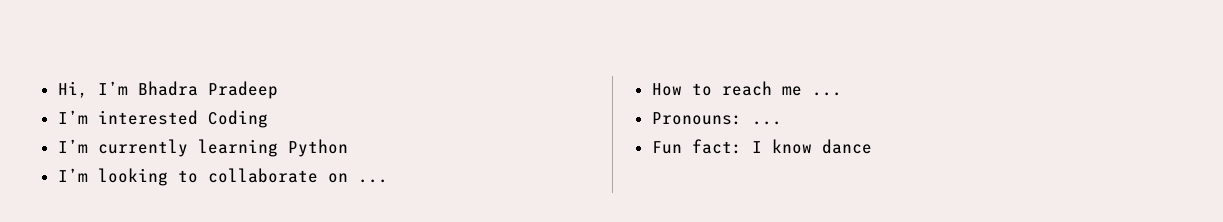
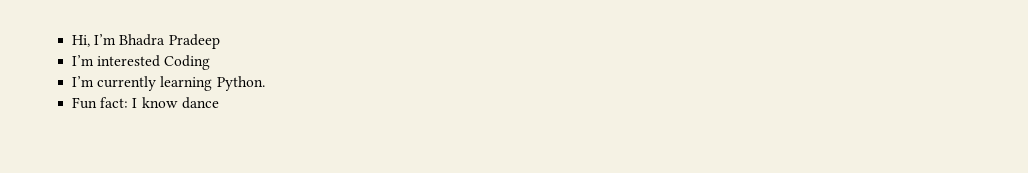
- I’m currently learning Python
- I’m looking to collaborate on ...
- How to reach me ...
- Pronouns: ...
+ I’m currently learning Python.

